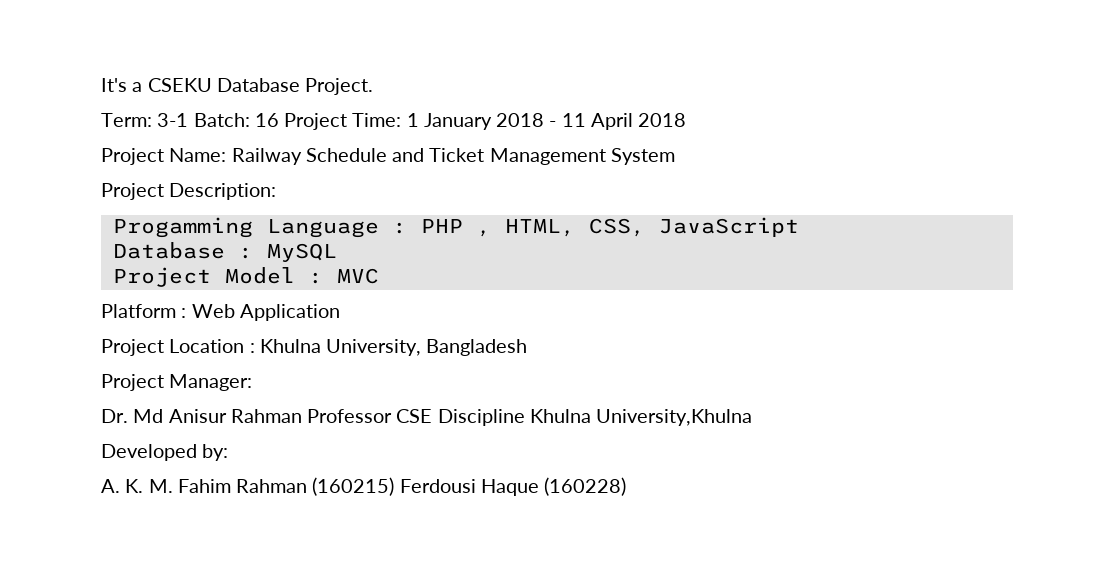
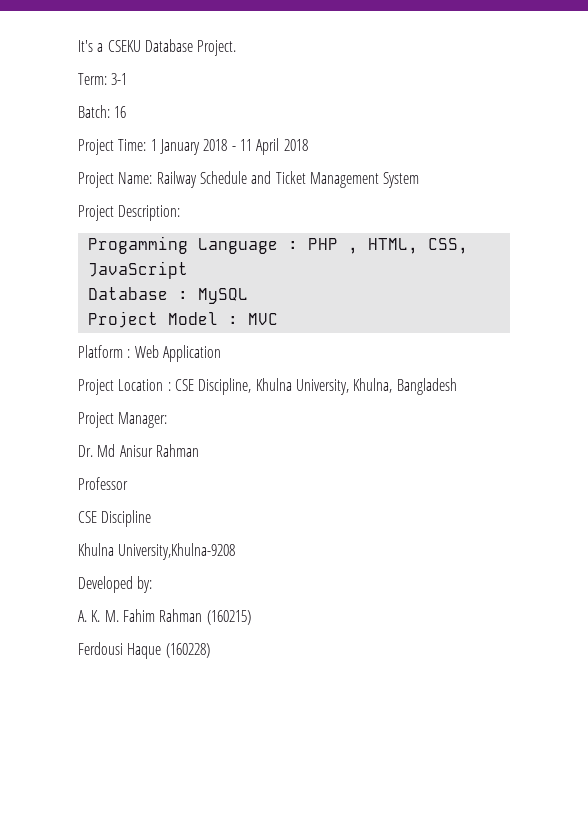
- Term: 3-1 Batch: 16 Project Time: 1 January 2018 - 11 April 2018
+ Term: 3-1
+ Batch: 16
+ Project Time: 1 January 2018 - 11 April 2018
- Project Location : Khulna University, Bangladesh
+ Project Location : CSE Discipline, Khulna University, Khulna, Bangladesh
- Dr. Md Anisur Rahman Professor CSE Discipline Khulna University,Khulna
+ Dr. Md Anisur Rahman
+ Professor
+ CSE Discipline
+ Khulna University,Khulna-9208
- A. K. M. Fahim Rahman (160215) Ferdousi Haque (160228)
+ A. K. M. Fahim Rahman (160215)
+ Ferdousi Haque (160228)

